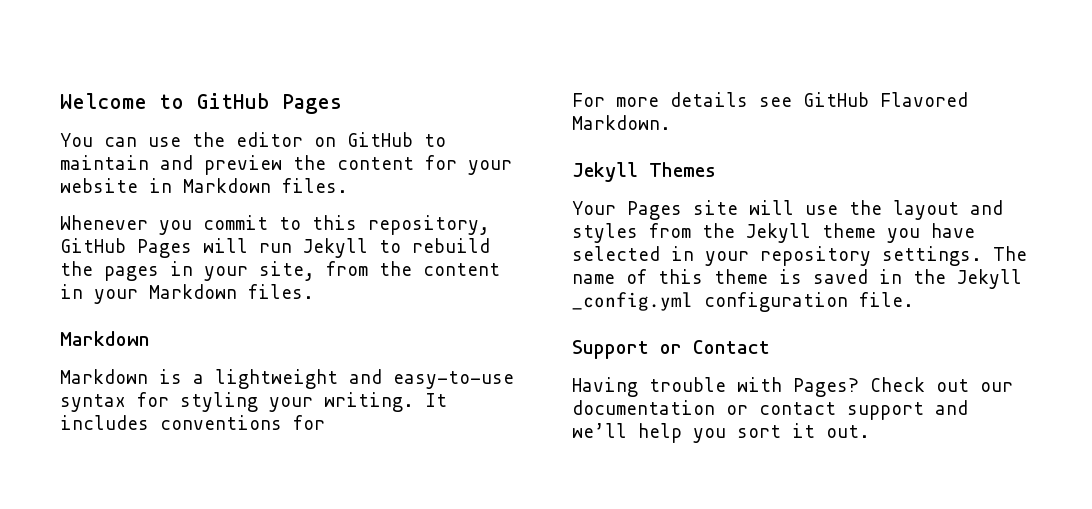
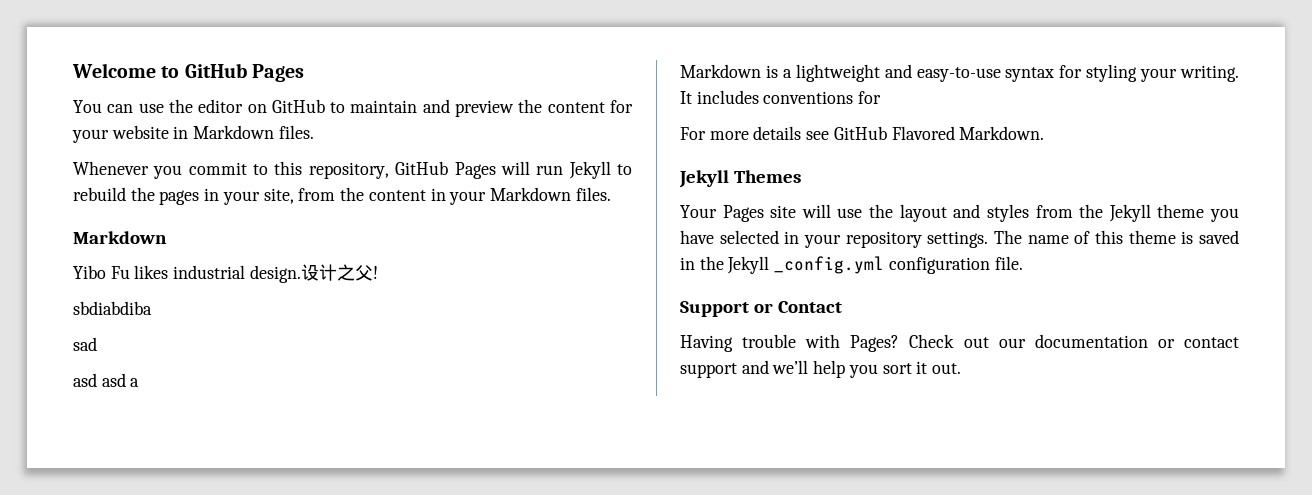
+ Yibo Fu likes industrial design.设计之父!
+ sbdiabdiba
+ sad
+ asd asd a

